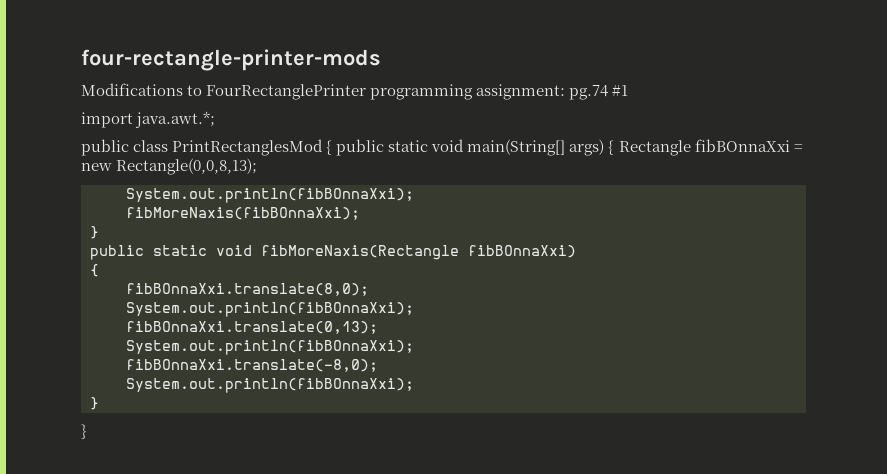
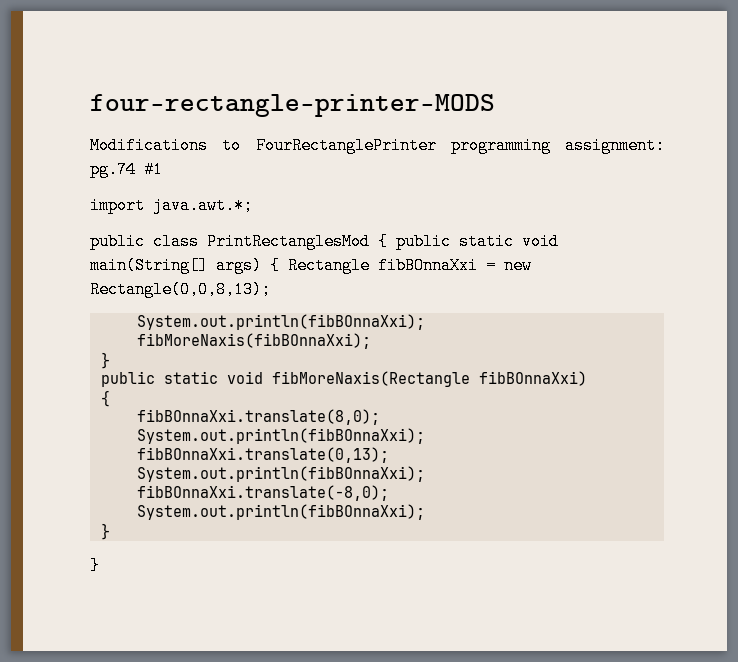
- four-rectangle-printer-mods
+ four-rectangle-printer-MODS

